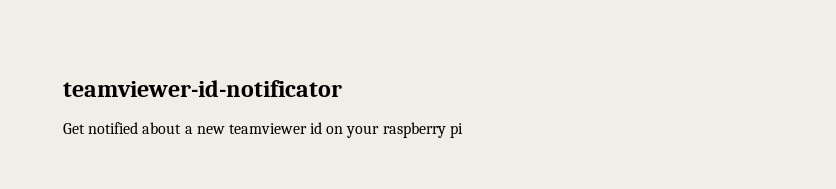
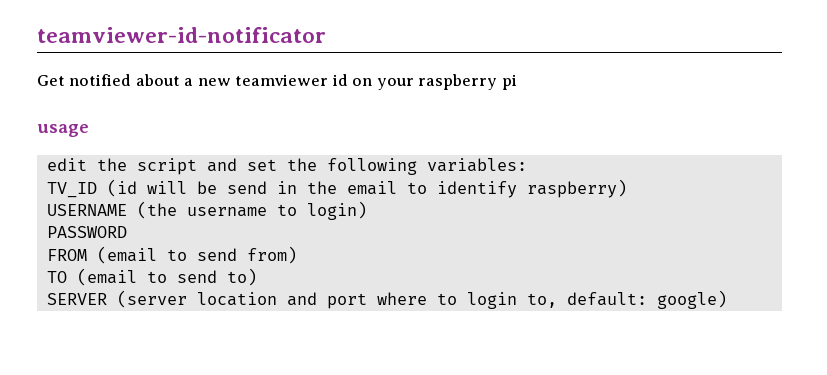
+ usage
+ edit the script and set the following variables:
+ TV_ID (id will be send in the email to identify raspberry)
+ USERNAME (the username to login)
+ PASSWORD
+ FROM (email to send from)
+ TO (email to send to)
+ SERVER (server location and port where to login to, default: google)

